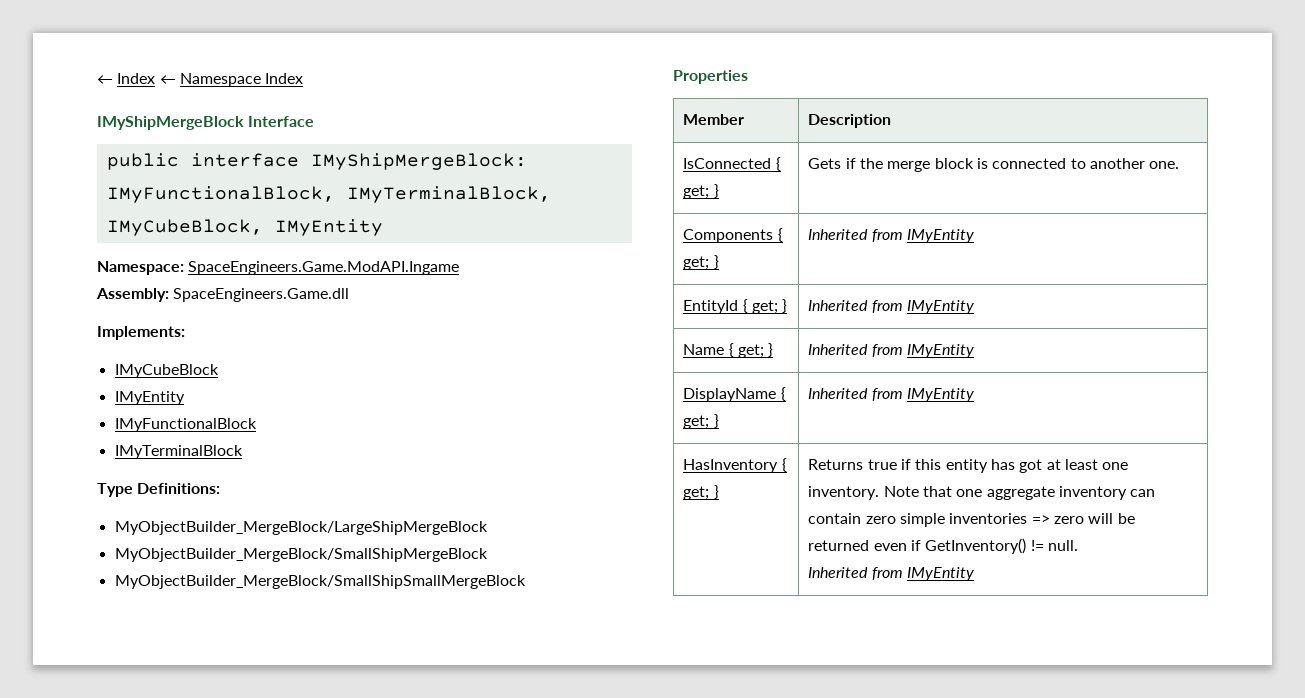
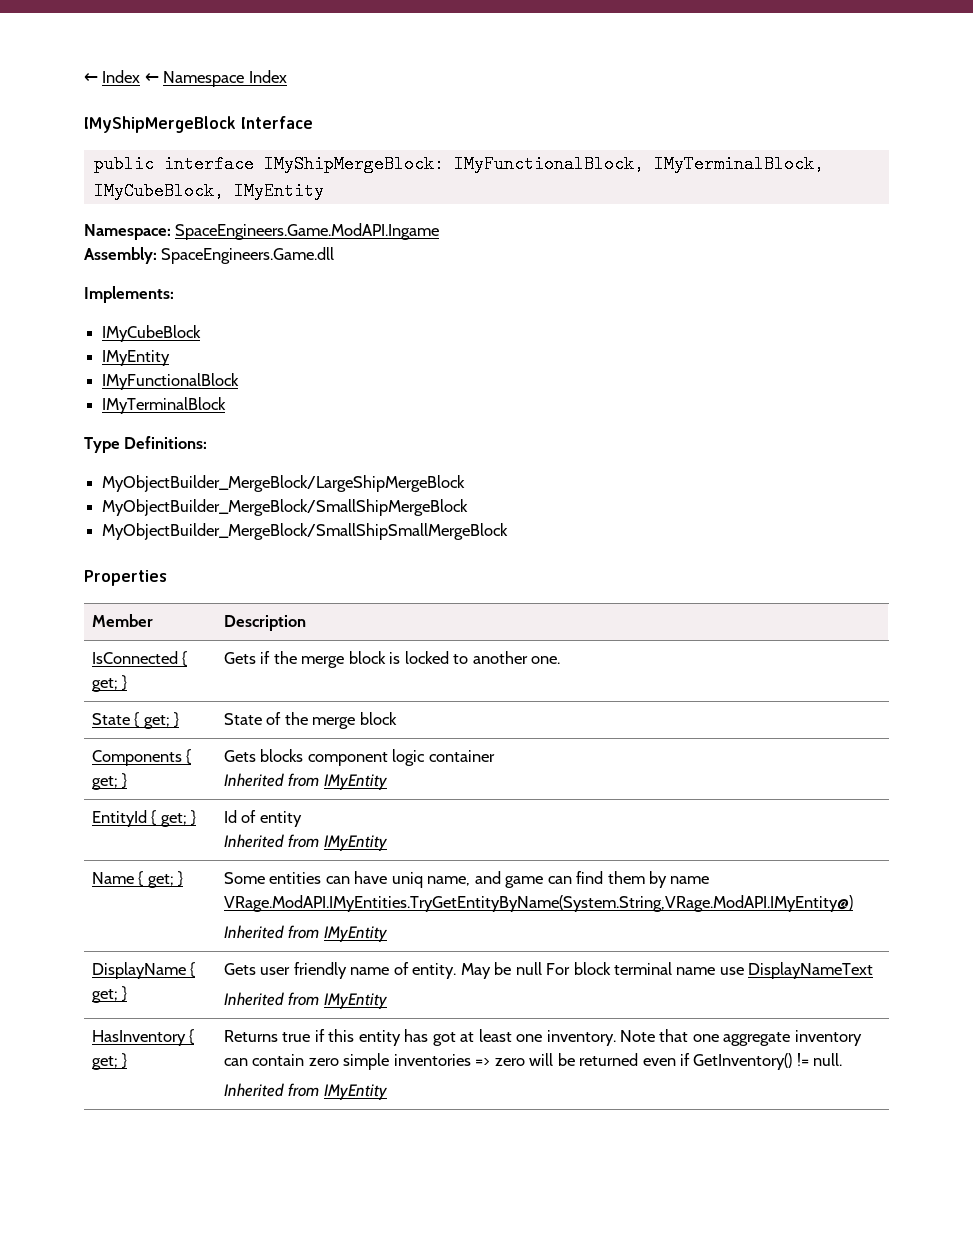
- IsConnected { get; } | Gets if the merge block is connected to another one.
+ IsConnected { get; } | Gets if the merge block is locked to another one.
+ State { get; } | State of the merge block
- Components { get; } | Inherited from IMyEntity
+ Components { get; } | Gets blocks component logic container
+ Inherited from IMyEntity
- EntityId { get; } | Inherited from IMyEntity
+ EntityId { get; } | Id of entity
+ Inherited from IMyEntity
- Name { get; } | Inherited from IMyEntity
+ Name { get; } | Some entities can have uniq name, and game can find them by name VRage.ModAPI.IMyEntities.TryGetEntityByName(System.String,VRage.ModAPI.IMyEntity@)
+ Inherited from IMyEntity
- DisplayName { get; } | Inherited from IMyEntity
+ DisplayName { get; } | Gets user friendly name of entity. May be null For block terminal name use DisplayNameText
+ Inherited from IMyEntity

